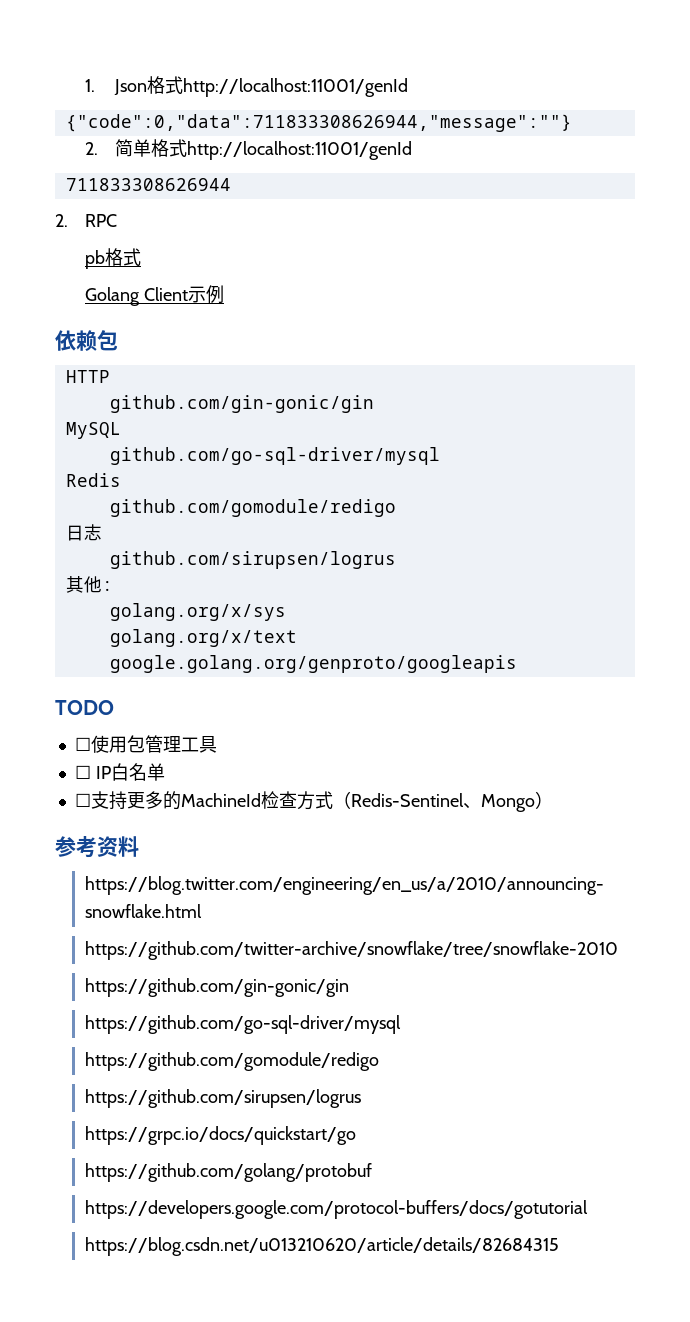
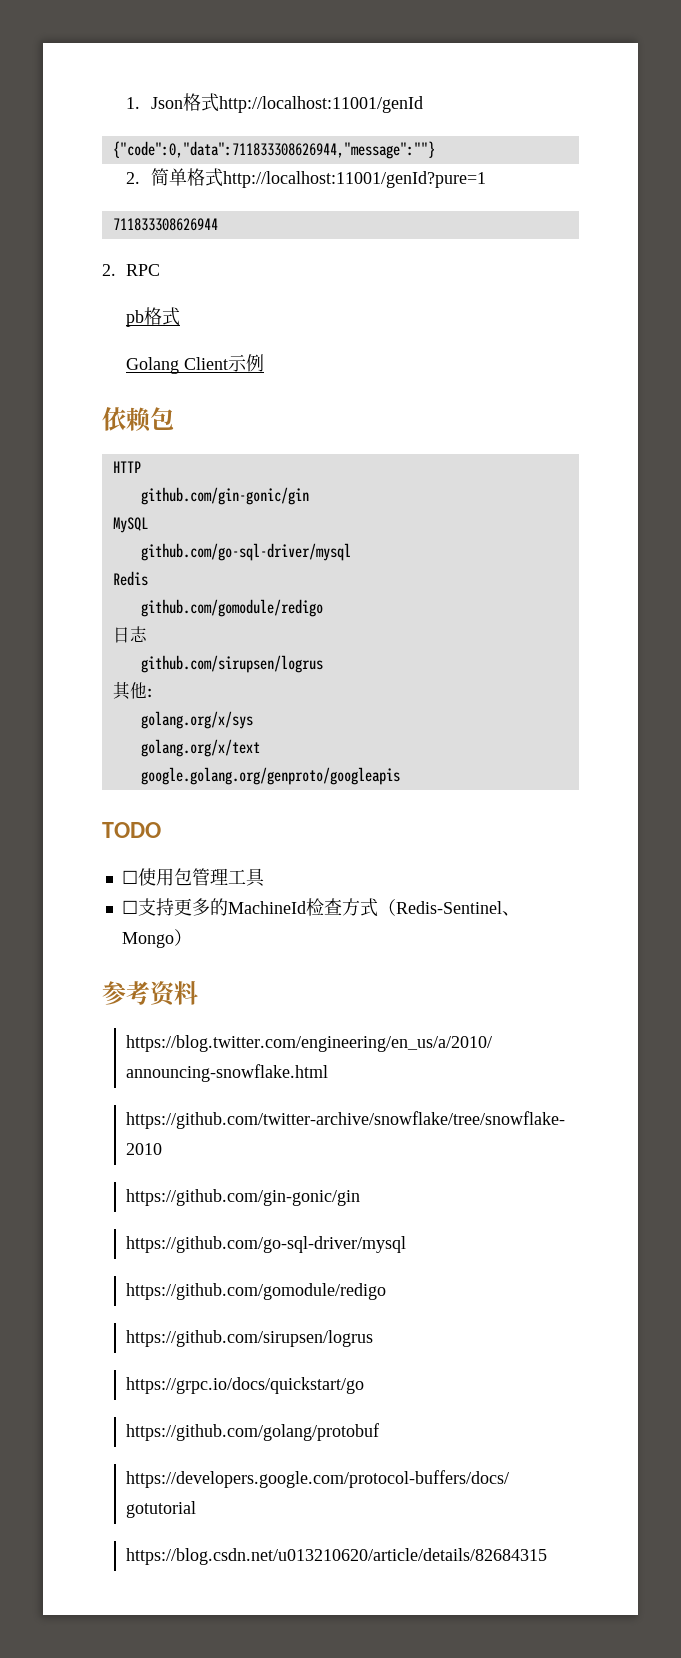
- 2.简单格式http://localhost:11001/genId
+ 2.简单格式http://localhost:11001/genId?pure=1
- ☐ IP白名单

